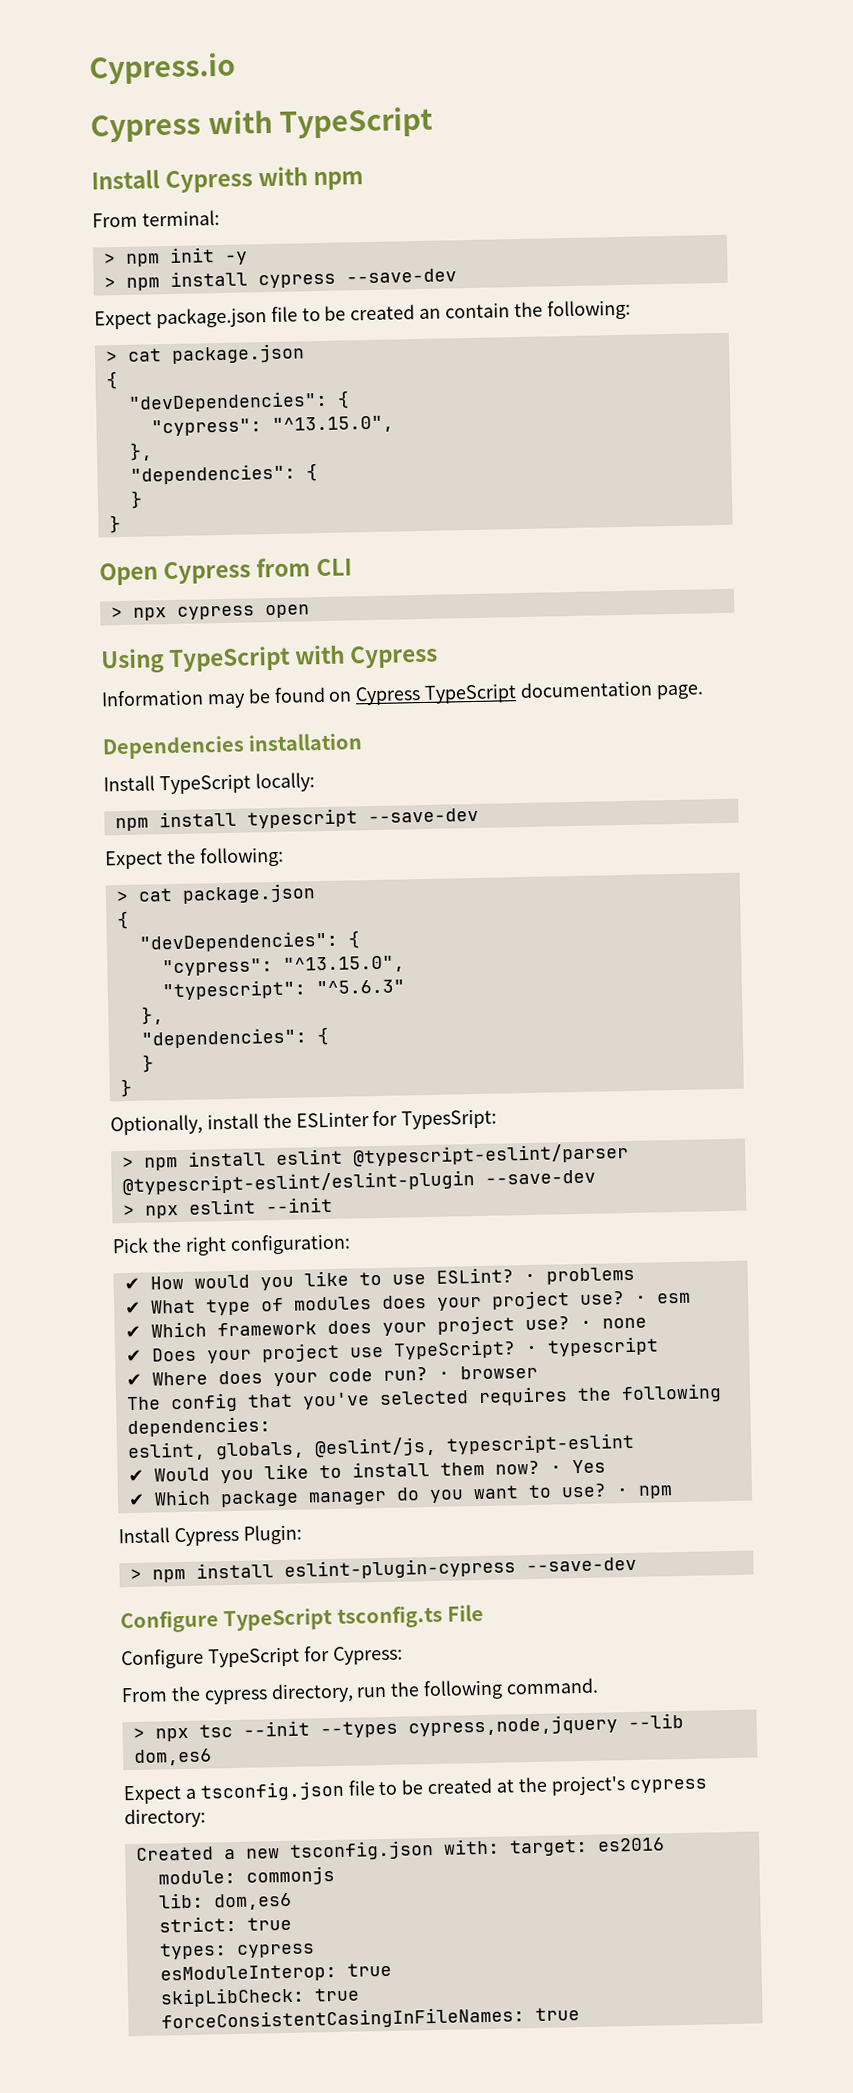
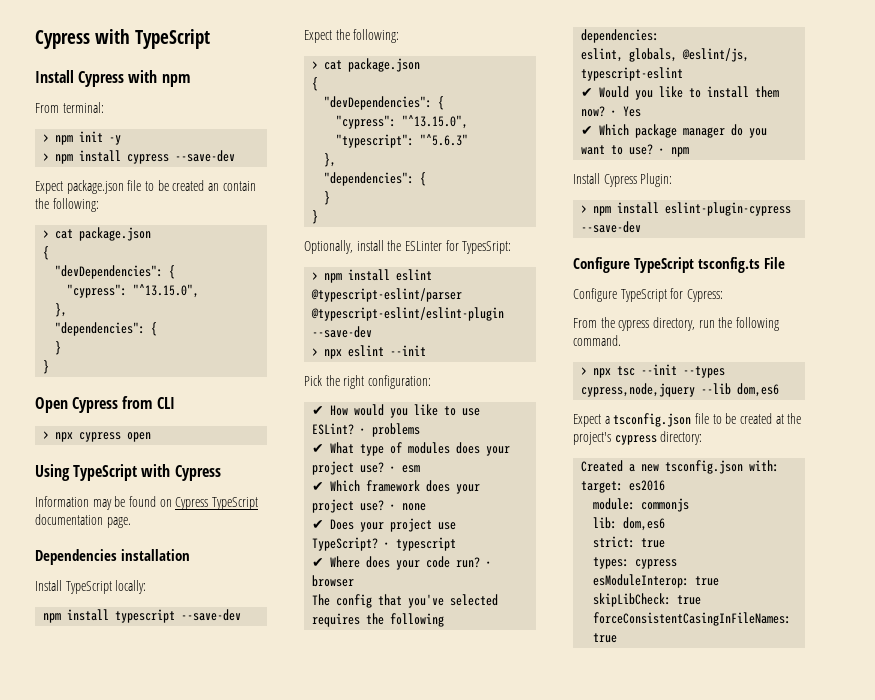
- Cypress.io

